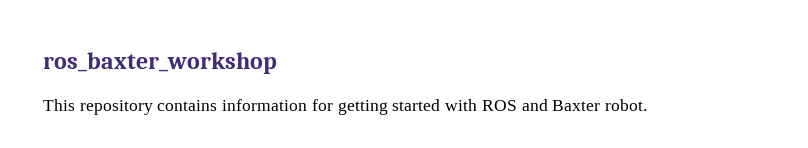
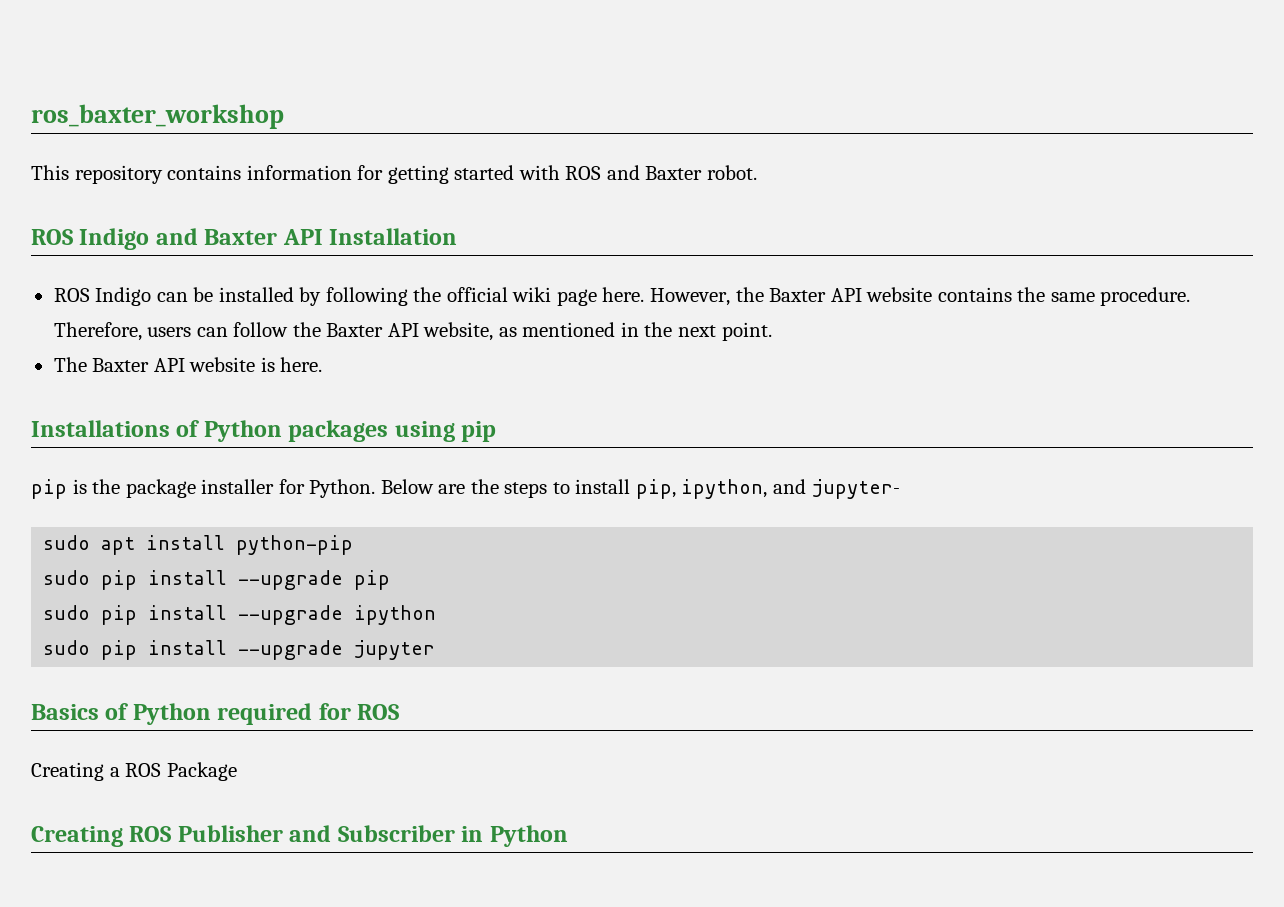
+ ROS Indigo and Baxter API Installation
+ ROS Indigo can be installed by following the official wiki page here. However, the Baxter API website contains the same procedure. Therefore, users can follow the Baxter API website, as mentioned in the next point.
+ The Baxter API website is here.
+ Installations of Python packages using pip
+ pip is the package installer for Python. Below are the steps to install pip, ipython, and jupyter-
+ sudo apt install python-pip
+ sudo pip install --upgrade pip
+ sudo pip install --upgrade ipython
+ sudo pip install --upgrade jupyter
+ Basics of Python required for ROS
+ Creating a ROS Package
+ Creating ROS Publisher and Subscriber in Python

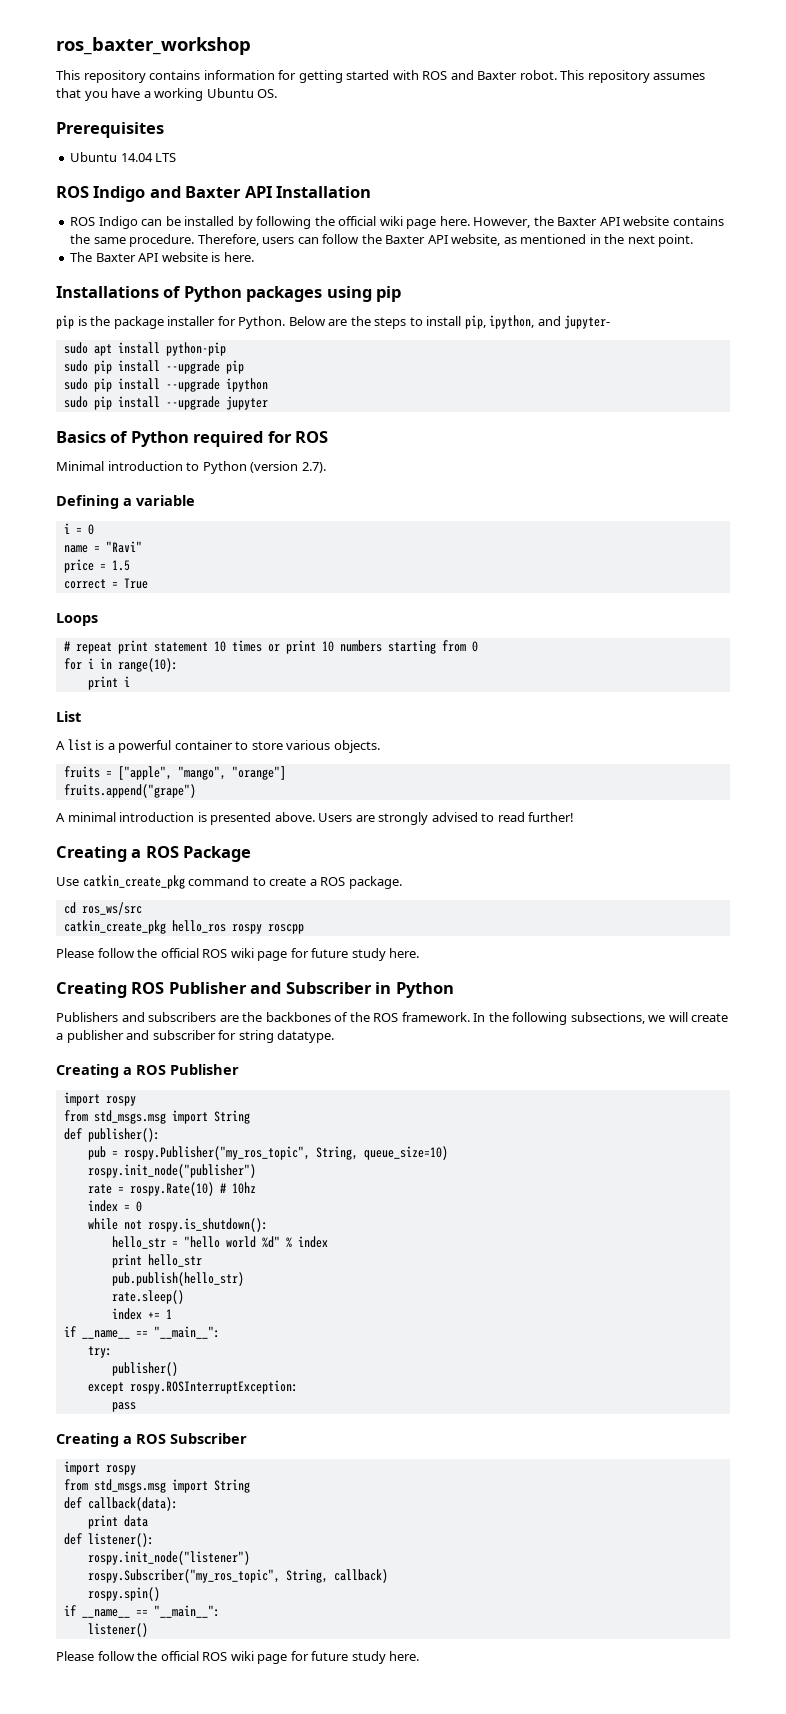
+ This repository assumes that you have a working Ubuntu OS.
+ Prerequisites
+ Ubuntu 14.04 LTS
+ Minimal introduction to Python (version 2.7).
+ Defining a variable
+ i = 0
+ name = "Ravi"
+ price = 1.5
+ correct = True
+ Loops
+ # repeat print statement 10 times or print 10 numbers starting from 0
+ for i in range(10):
+ print i
+ List
+ A list is a powerful container to store various objects.
+ fruits = ["apple", "mango", "orange"]
+ fruits.append("grape")
+ A minimal introduction is presented above. Users are strongly advised to read further!
  Creating a ROS Package
+ Use catkin_create_pkg command to create a ROS package.
+ cd ros_ws/src
+ catkin_create_pkg hello_ros rospy roscpp
+ Please follow the official ROS wiki page for future study here.
+ Publishers and subscribers are the backbones of the ROS framework. In the following subsections, we will create a publisher and subscriber for string datatype.
+ Creating a ROS Publisher
+ import rospy
+ from std_msgs.msg import String
+ def publisher():
+ pub = rospy.Publisher("my_ros_topic", String, queue_size=10)
+ rospy.init_node("publisher")
+ rate = rospy.Rate(10) # 10hz
+ index = 0
+ while not rospy.is_shutdown():
+ hello_str = "hello world %d" % index
+ print hello_str
+ pub.publish(hello_str)
+ rate.sleep()
+ index += 1
+ if __name__ == "__main__":
+ try:
+ publisher()
+ except rospy.ROSInterruptException:
+ pass
+ Creating a ROS Subscriber
+ import rospy
+ from std_msgs.msg import String
+ def callback(data):
+ print data
+ def listener():
+ rospy.init_node("listener")
+ rospy.Subscriber("my_ros_topic", String, callback)
+ rospy.spin()
+ if __name__ == "__main__":
+ listener()
+ Please follow the official ROS wiki page for future study here.

